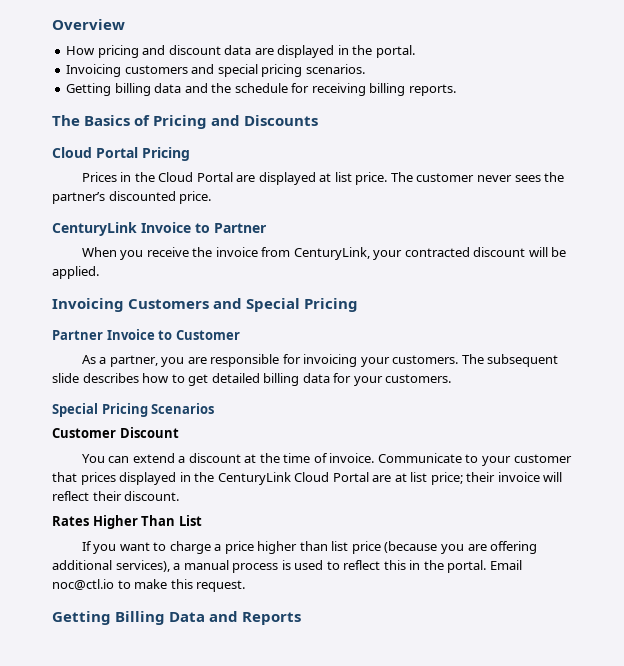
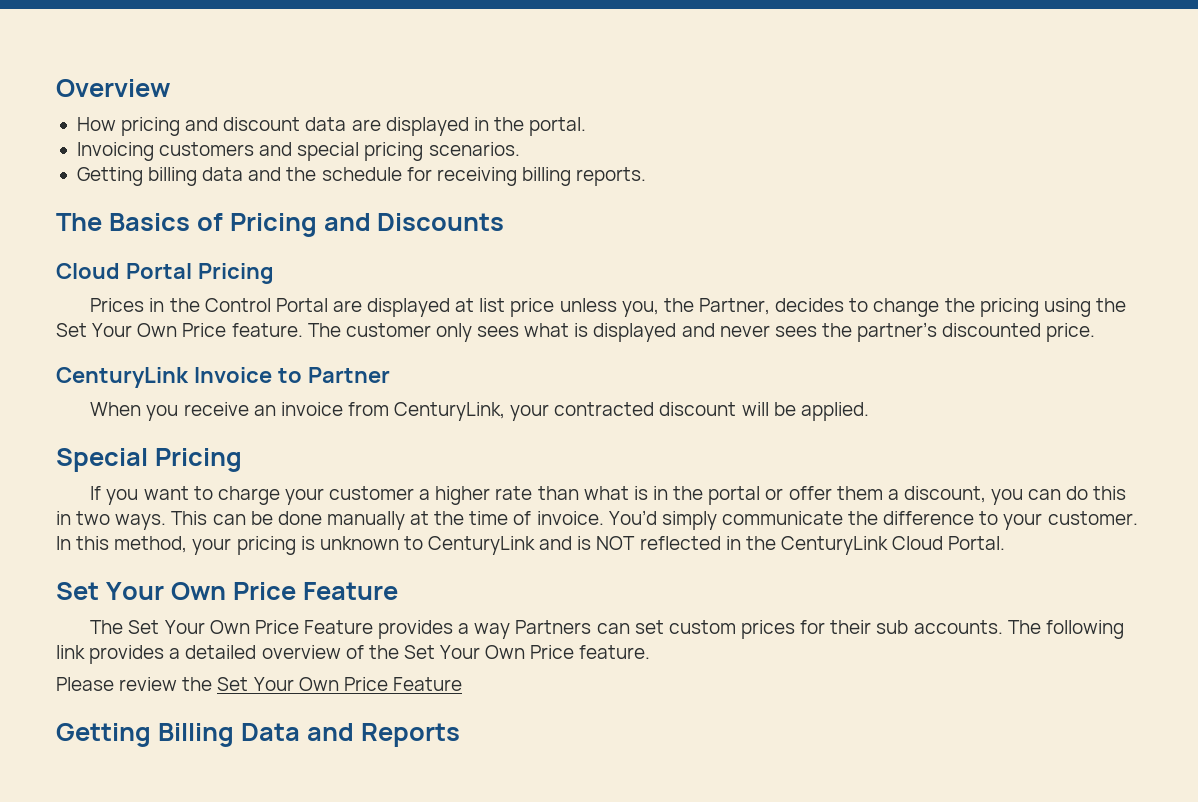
- Prices in the Cloud Portal are displayed at list price. The customer never sees the partner’s discounted price.
+ Prices in the Control Portal are displayed at list price unless you, the Partner, decides to change the pricing using the Set Your Own Price feature. The customer only sees what is displayed and never sees the partner’s discounted price.
- When you receive the invoice from CenturyLink, your contracted discount will be applied.
+ When you receive an invoice from CenturyLink, your contracted discount will be applied.
- Invoicing Customers and Special Pricing
- Partner Invoice to Customer
- As a partner, you are responsible for invoicing your customers. The subsequent slide describes how to get detailed billing data for your customers.
- Special Pricing Scenarios
- Customer Discount
- You can extend a discount at the time of invoice. Communicate to your customer that prices displayed in the CenturyLink Cloud Portal are at list price; their invoice will reflect their discount.
- Rates Higher Than List
+ Special Pricing
- If you want to charge a price higher than list price (because you are offering additional services), a manual process is used to reflect this in the portal. Email noc@ctl.io to make this request.
+ If you want to charge your customer a higher rate than what is in the portal or offer them a discount, you can do this in two ways. This can be done manually at the time of invoice. You’d simply communicate the difference to your customer. In this method, your pricing is unknown to CenturyLink and is NOT reflected in the CenturyLink Cloud Portal.
+ Set Your Own Price Feature
+ The Set Your Own Price Feature provides a way Partners can set custom prices for their sub accounts. The following link provides a detailed overview of the Set Your Own Price feature.
+ Please review the Set Your Own Price Feature

